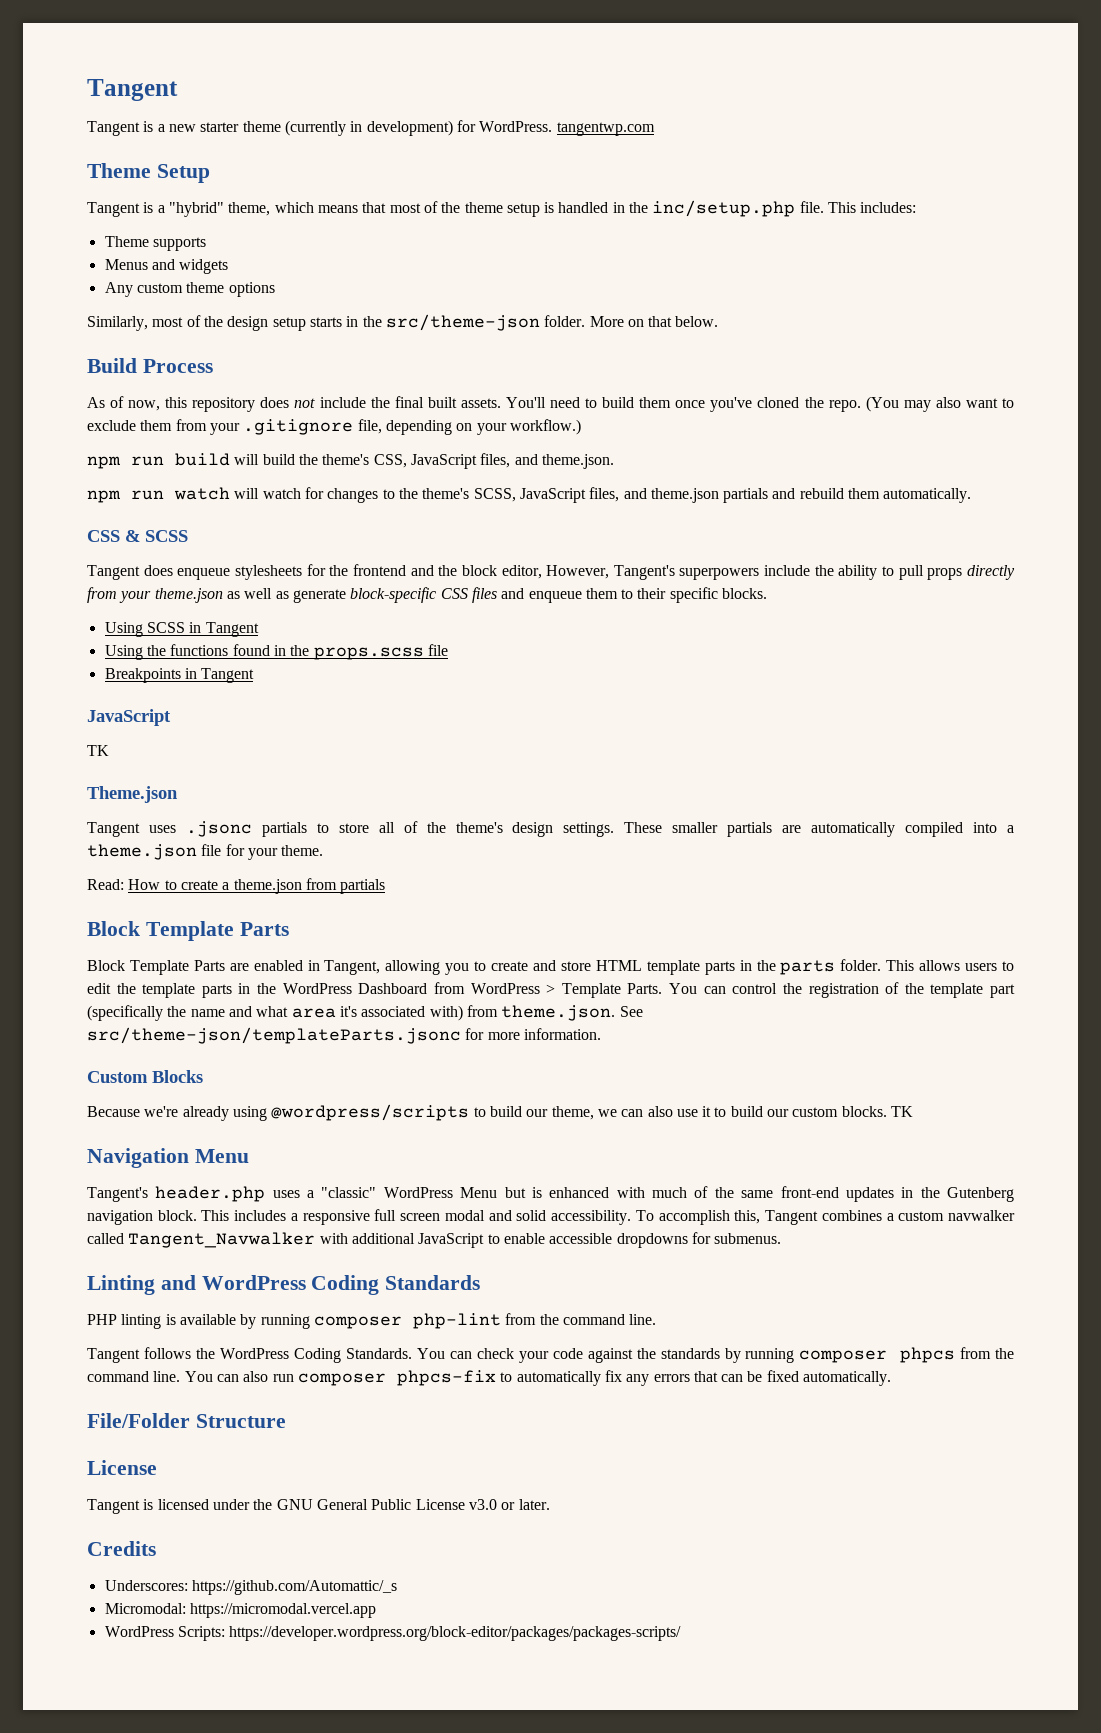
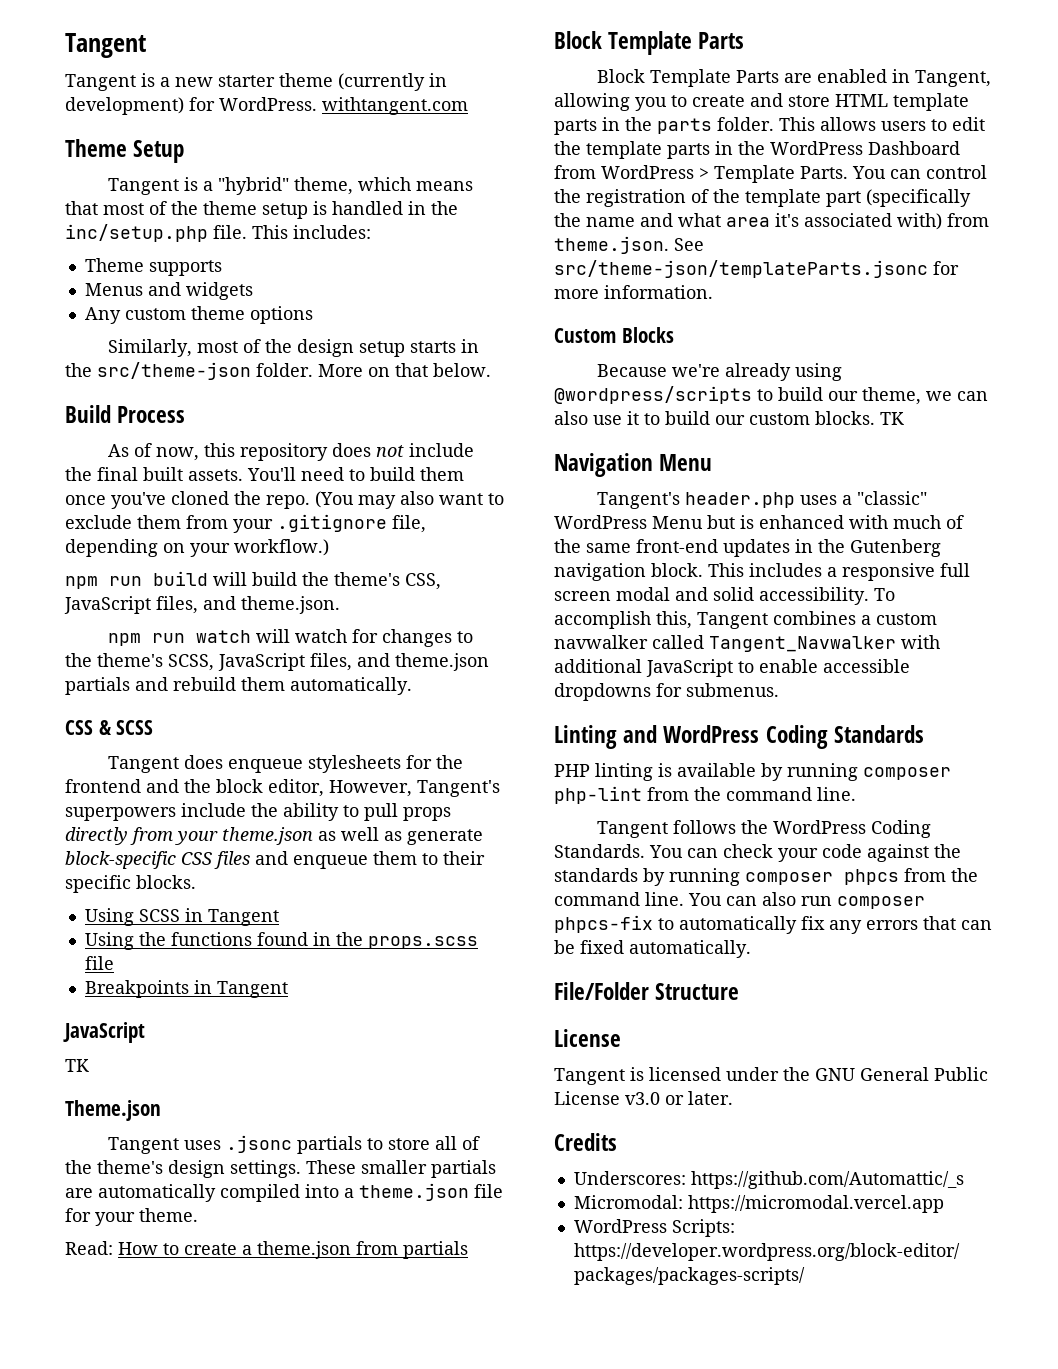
- Tangent is a new starter theme (currently in development) for WordPress. tangentwp.com
+ Tangent is a new starter theme (currently in development) for WordPress. withtangent.com

